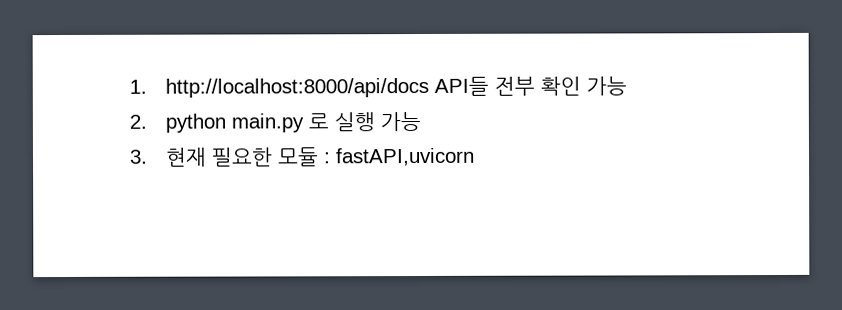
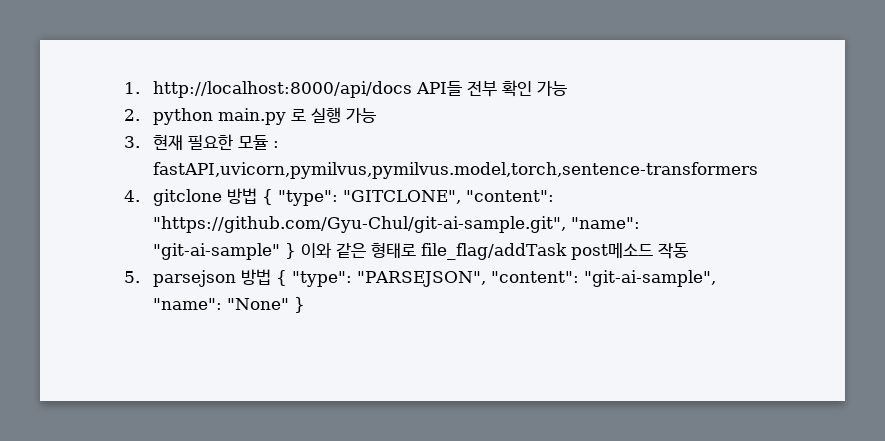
- 3. 현재 필요한 모듈 : fastAPI,uvicorn
+ 3. 현재 필요한 모듈 : fastAPI,uvicorn,pymilvus,pymilvus.model,torch,sentence-transformers
+ 4. gitclone 방법 { "type": "GITCLONE", "content": "https://github.com/Gyu-Chul/git-ai-sample.git", "name": "git-ai-sample" } 이와 같은 형태로 file_flag/addTask post메소드 작동
+ 5. parsejson 방법 { "type": "PARSEJSON", "content": "git-ai-sample", "name": "None" }

